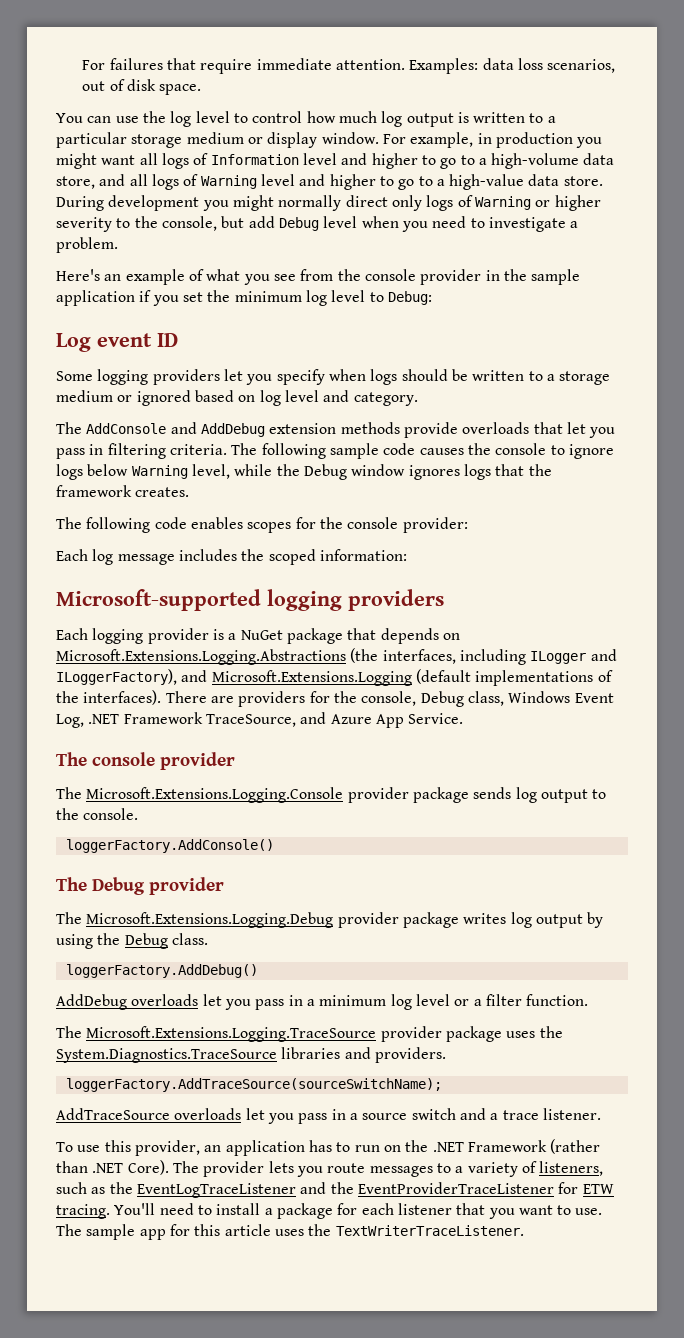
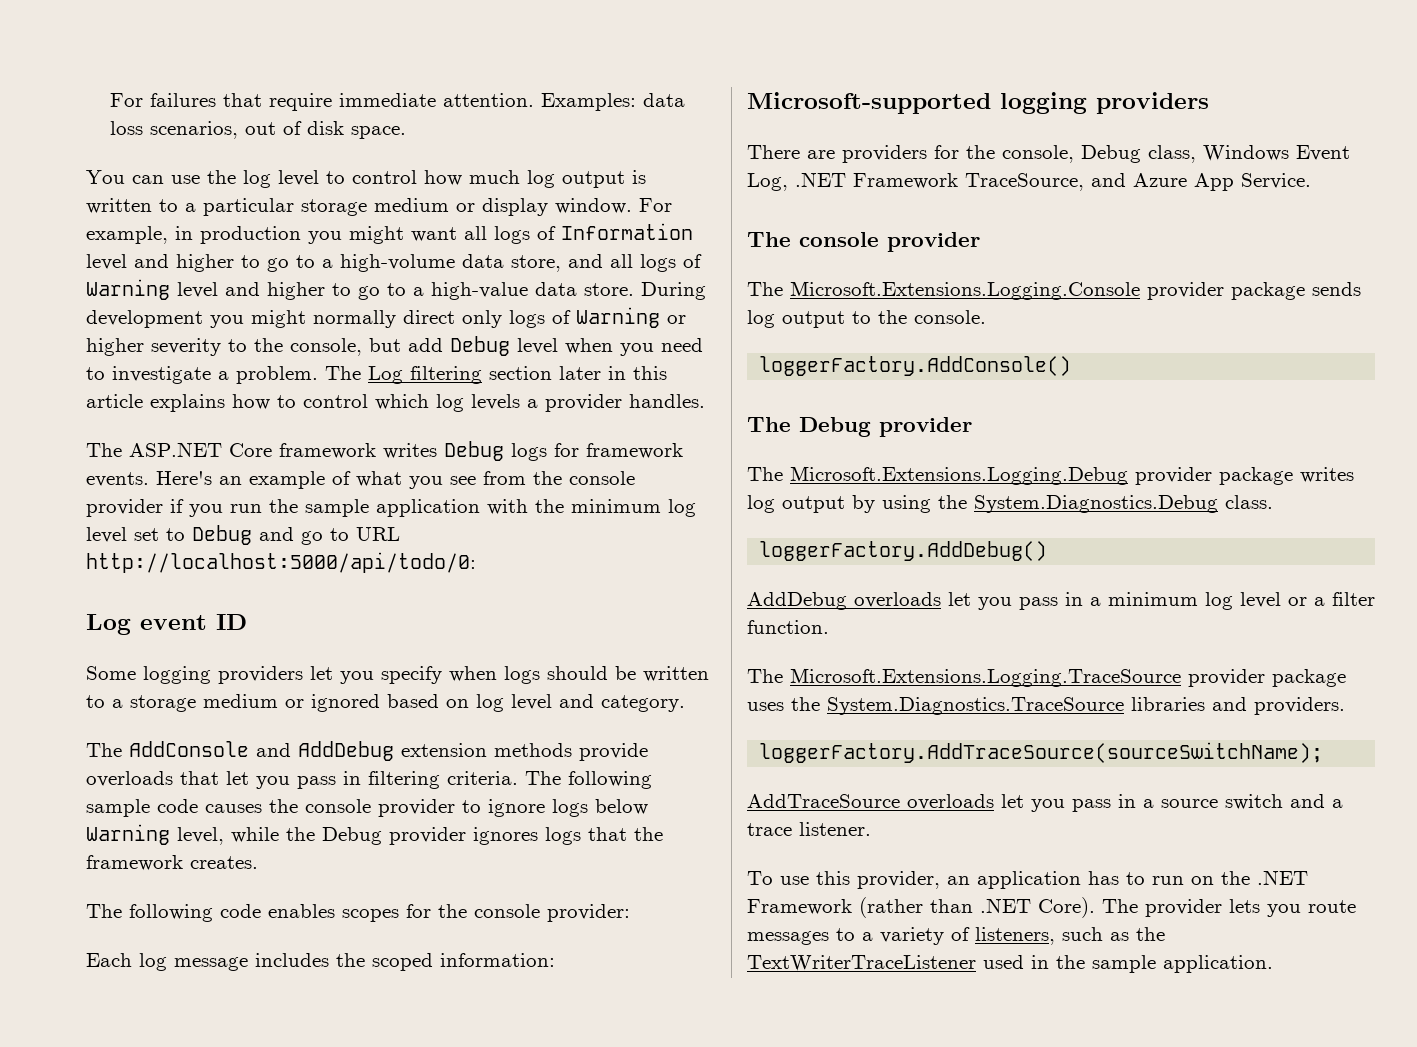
- During development you might normally direct only logs of Warning or higher severity to the console, but add Debug level when you need to investigate a problem.
- Here's an example of what you see from the console provider in the sample application if you set the minimum log level to Debug:
+ During development you might normally direct only logs of Warning or higher severity to the console, but add Debug level when you need to investigate a problem. The Log filtering section later in this article explains how to control which log levels a provider handles.
+ The ASP.NET Core framework writes Debug logs for framework events. Here's an example of what you see from the console provider if you run the sample application with the minimum log level set to Debug and go to URL http://localhost:5000/api/todo/0:
- The following sample code causes the console to ignore logs below Warning level, while the Debug window ignores logs that the framework creates.
+ The following sample code causes the console provider to ignore logs below Warning level, while the Debug provider ignores logs that the framework creates.
- Each logging provider is a NuGet package that depends on Microsoft.Extensions.Logging.Abstractions (the interfaces, including ILogger and ILoggerFactory), and Microsoft.Extensions.Logging (default implementations of the interfaces).
- The Microsoft.Extensions.Logging.Debug provider package writes log output by using the Debug class.
+ The Microsoft.Extensions.Logging.Debug provider package writes log output by using the System.Diagnostics.Debug class.
- The provider lets you route messages to a variety of listeners, such as the EventLogTraceListener and the EventProviderTraceListener for ETW tracing. You'll need to install a package for each listener that you want to use. The sample app for this article uses the TextWriterTraceListener.
+ The provider lets you route messages to a variety of listeners, such as the TextWriterTraceListener used in the sample application.

